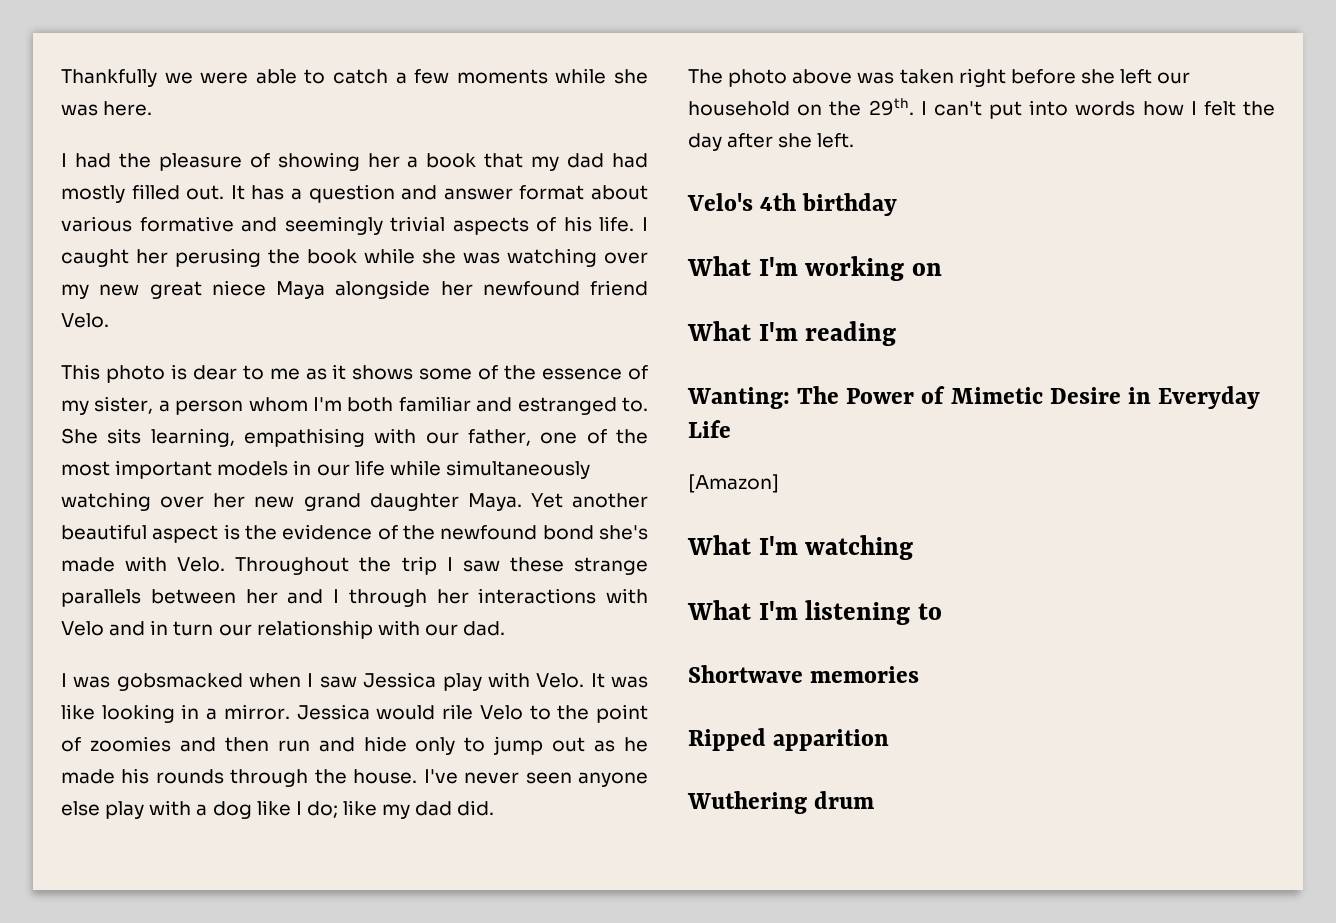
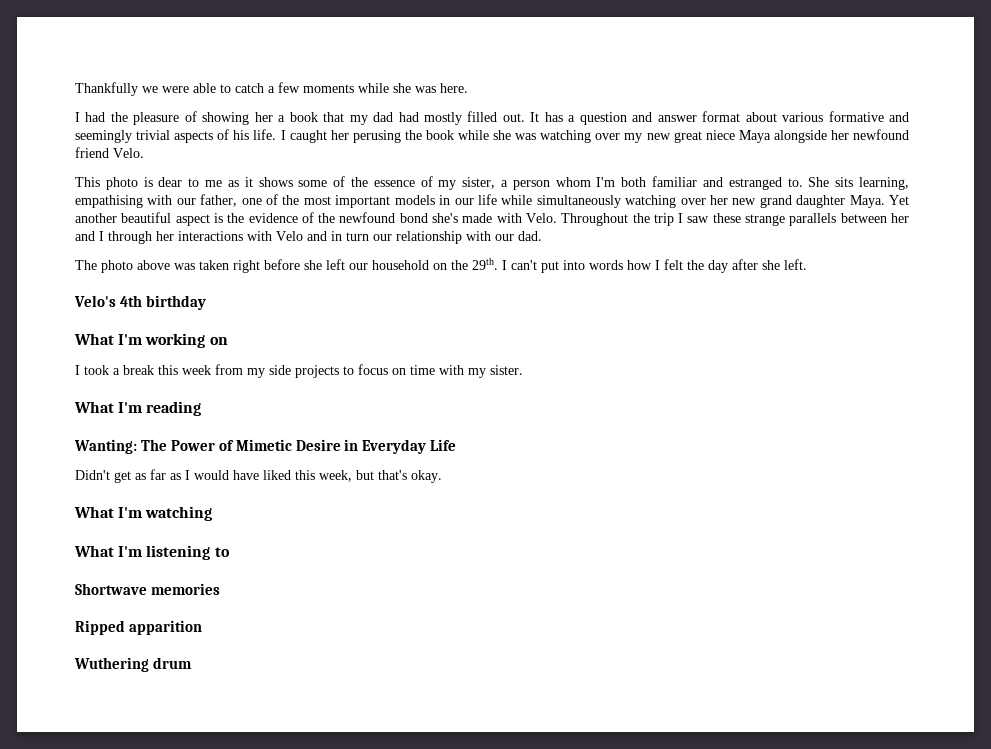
- I was gobsmacked when I saw Jessica play with Velo. It was like looking in a mirror. Jessica would rile Velo to the point of zoomies and then run and hide only to jump out as he made his rounds through the house. I've never seen anyone else play with a dog like I do; like my dad did.
+ I took a break this week from my side projects to focus on time with my sister.
- [Amazon]
+ Didn't get as far as I would have liked this week, but that's okay.

